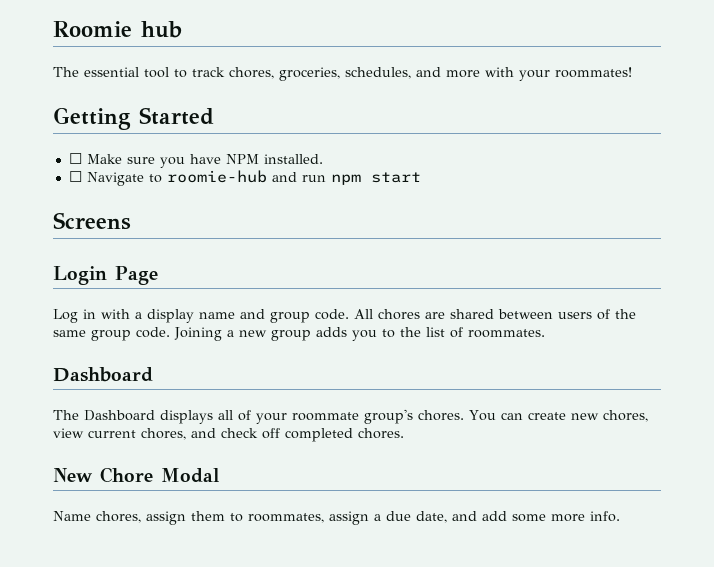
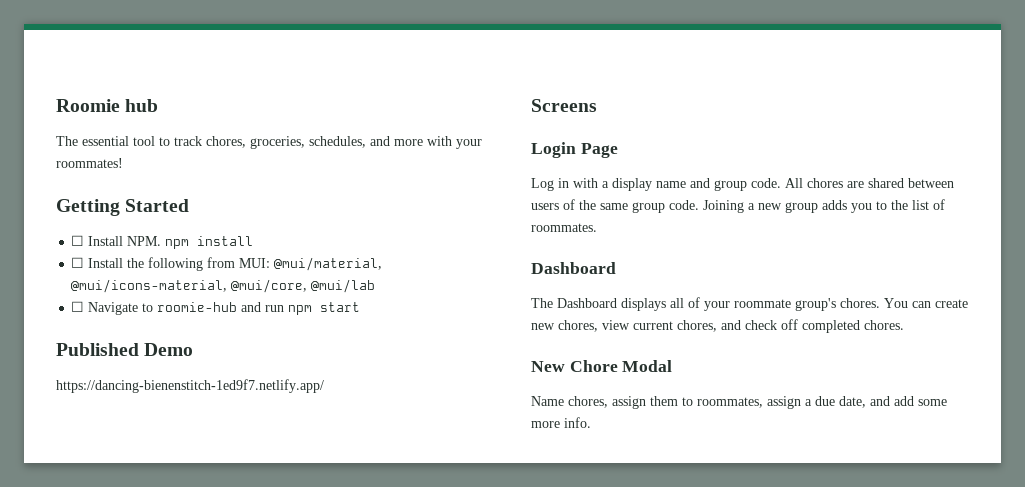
- ☐ Make sure you have NPM installed.
+ ☐ Install NPM. npm install
+ ☐ Install the following from MUI: @mui/material, @mui/icons-material, @mui/core, @mui/lab
+ Published Demo
+ https://dancing-bienenstitch-1ed9f7.netlify.app/

